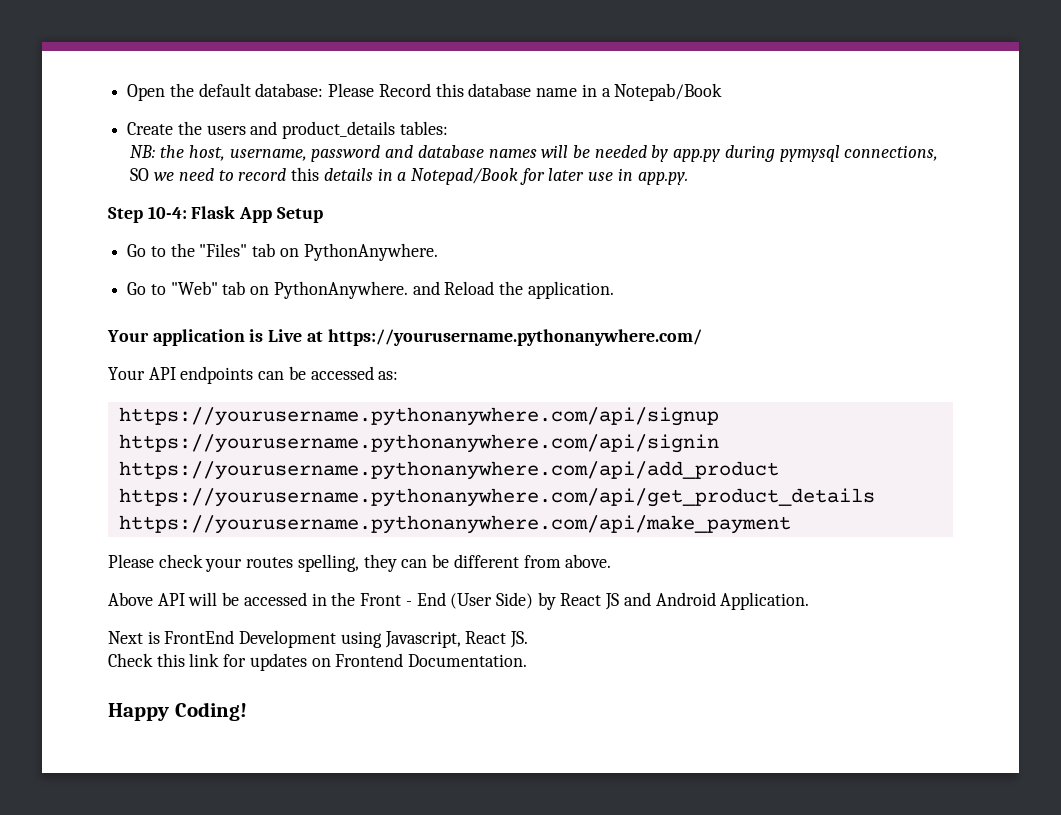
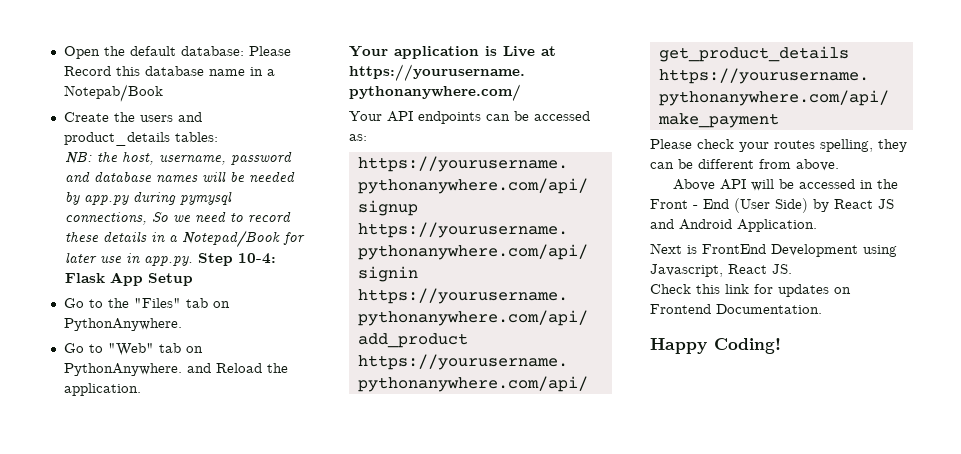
- NB: the host, username, password and database names will be needed by app.py during pymysql connections, SO we need to record this details in a Notepad/Book for later use in app.py.
- Step 10-4: Flask App Setup
+ NB: the host, username, password and database names will be needed by app.py during pymysql connections, So we need to record these details in a Notepad/Book for later use in app.py. Step 10-4: Flask App Setup

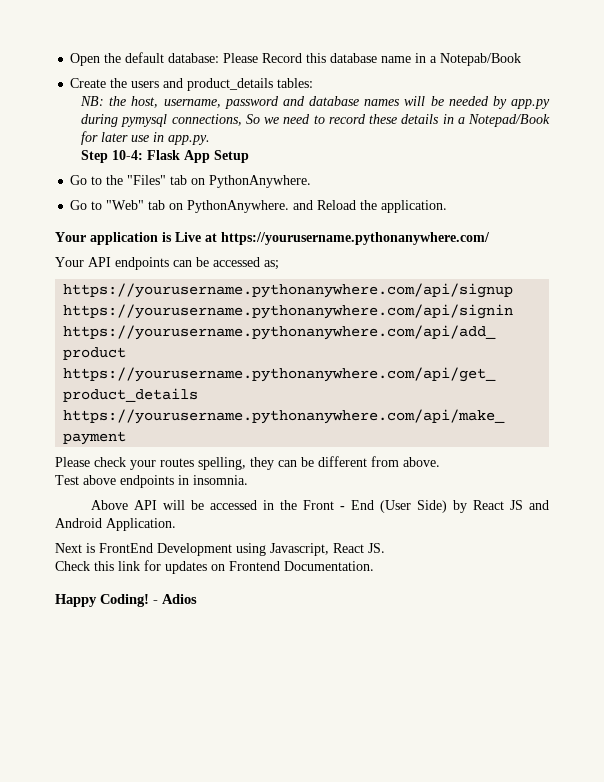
- NB: the host, username, password and database names will be needed by app.py during pymysql connections, So we need to record these details in a Notepad/Book for later use in app.py. Step 10-4: Flask App Setup
+ NB: the host, username, password and database names will be needed by app.py during pymysql connections, So we need to record these details in a Notepad/Book for later use in app.py.
+ Step 10-4: Flask App Setup
- Your API endpoints can be accessed as:
+ Your API endpoints can be accessed as;
+ Test above endpoints in insomnia.
+ - Adios

